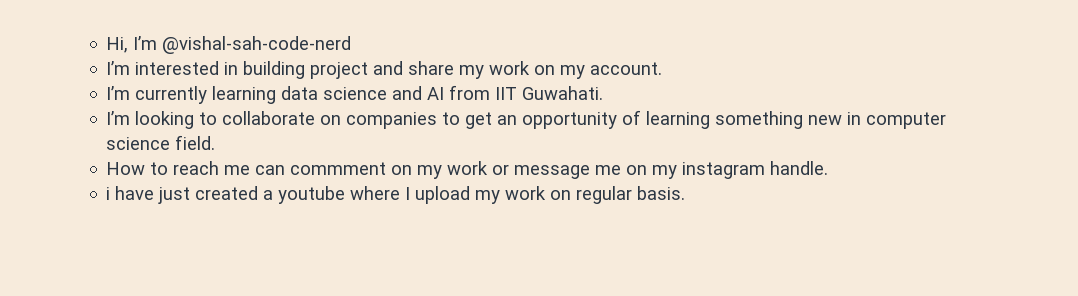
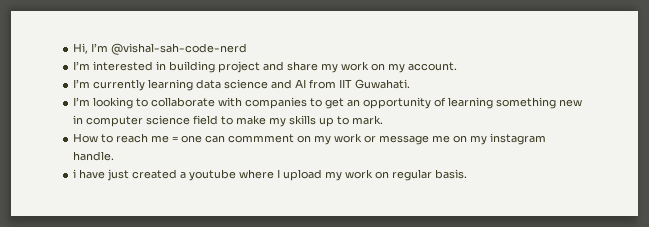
- I’m looking to collaborate on companies to get an opportunity of learning something new in computer science field.
+ I’m looking to collaborate with companies to get an opportunity of learning something new in computer science field to make my skills up to mark.
- How to reach me can commment on my work or message me on my instagram handle.
+ How to reach me = one can commment on my work or message me on my instagram handle.

